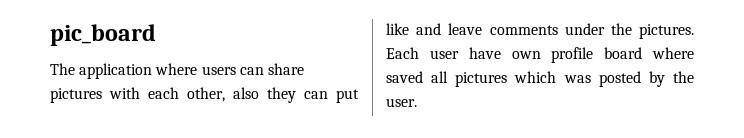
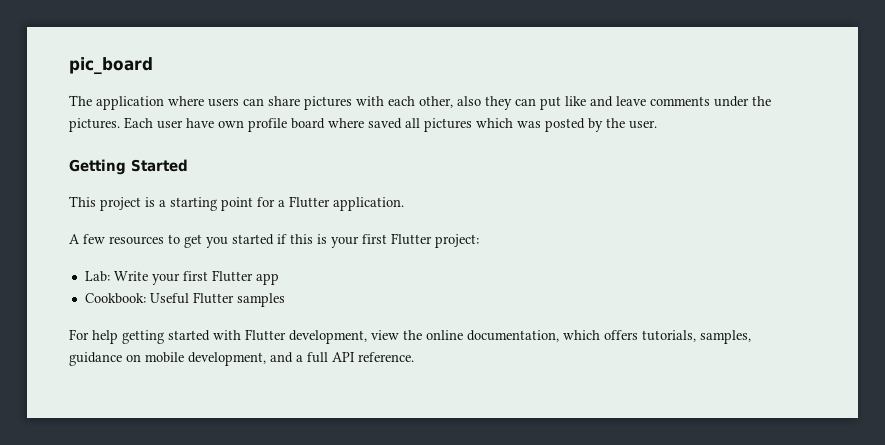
+ Getting Started
+ This project is a starting point for a Flutter application.
+ A few resources to get you started if this is your first Flutter project:
+ Lab: Write your first Flutter app
+ Cookbook: Useful Flutter samples
+ For help getting started with Flutter development, view the online documentation, which offers tutorials, samples, guidance on mobile development, and a full API reference.

